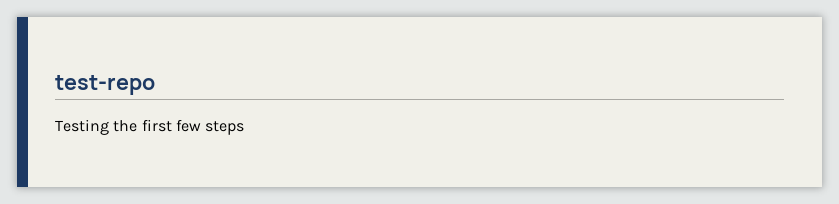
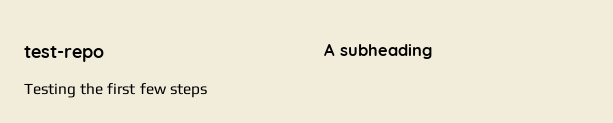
+ A subheading

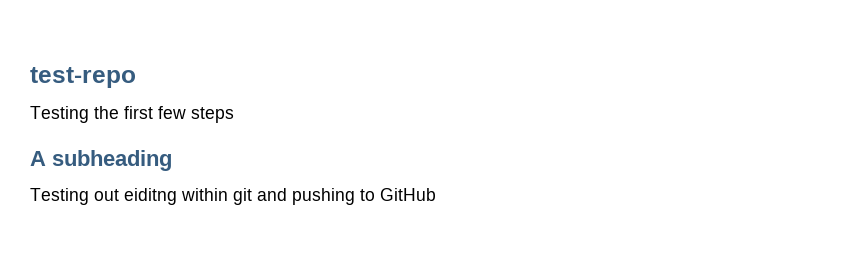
+ Testing out eiditng within git and pushing to GitHub

